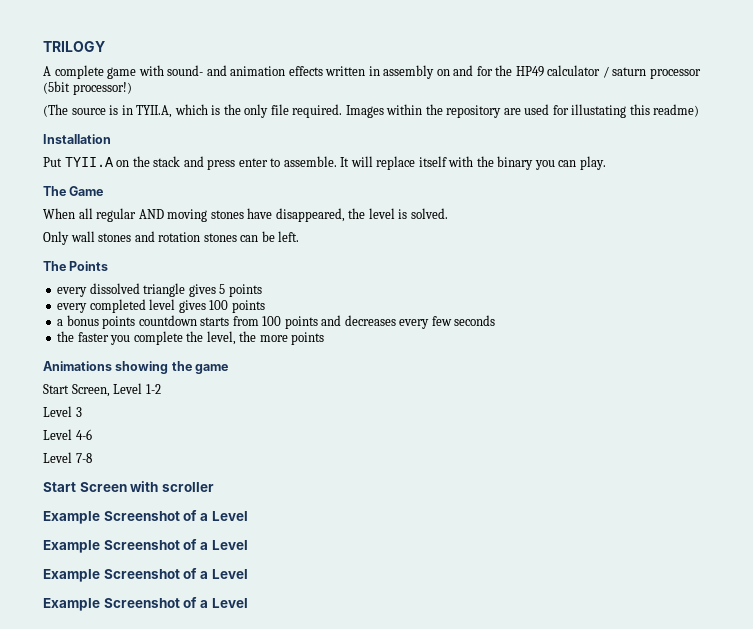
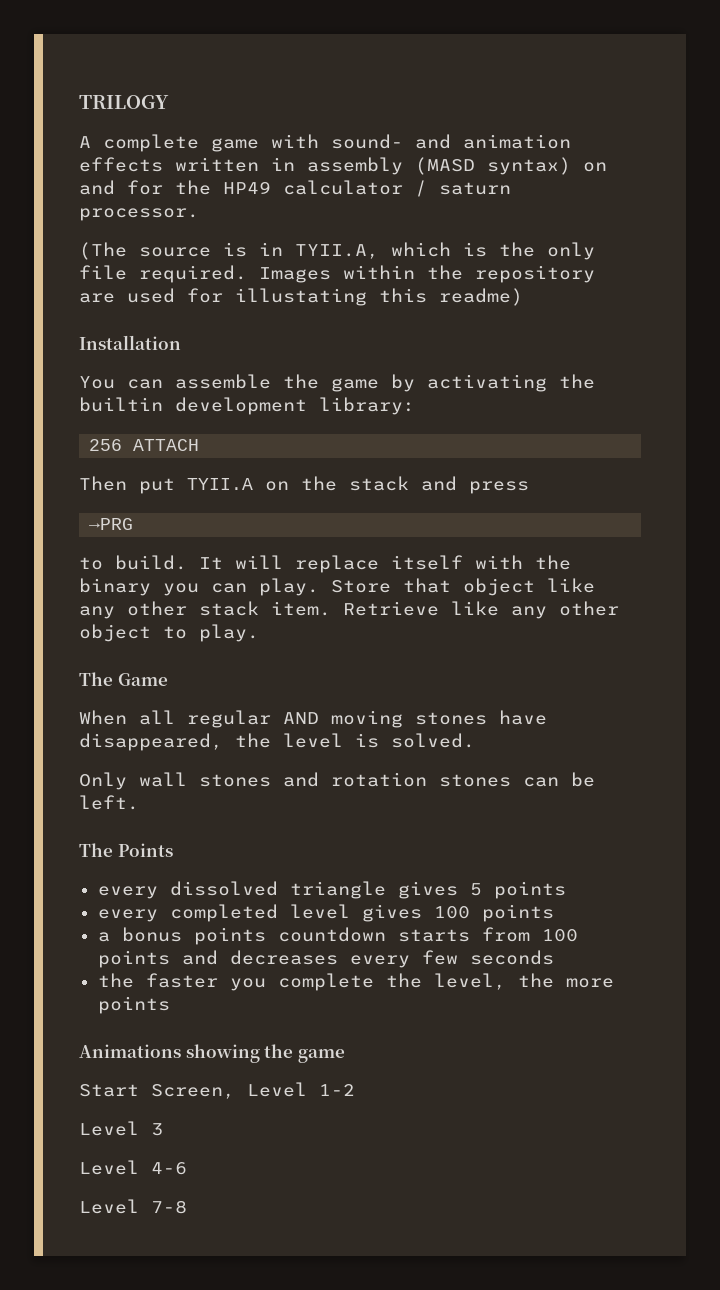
- A complete game with sound- and animation effects written in assembly on and for the HP49 calculator / saturn processor (5bit processor!)
+ A complete game with sound- and animation effects written in assembly (MASD syntax) on and for the HP49 calculator / saturn processor.
- Put TYII.A on the stack and press enter to assemble.
+ You can assemble the game by activating the builtin development library:
+ 256 ATTACH
+ Then put TYII.A on the stack and press
+ →PRG
+ to build.
+ Store that object like any other stack item. Retrieve like any other object to play.
- Start Screen with scroller
- Example Screenshot of a Level
- Example Screenshot of a Level
- Example Screenshot of a Level
- Example Screenshot of a Level

